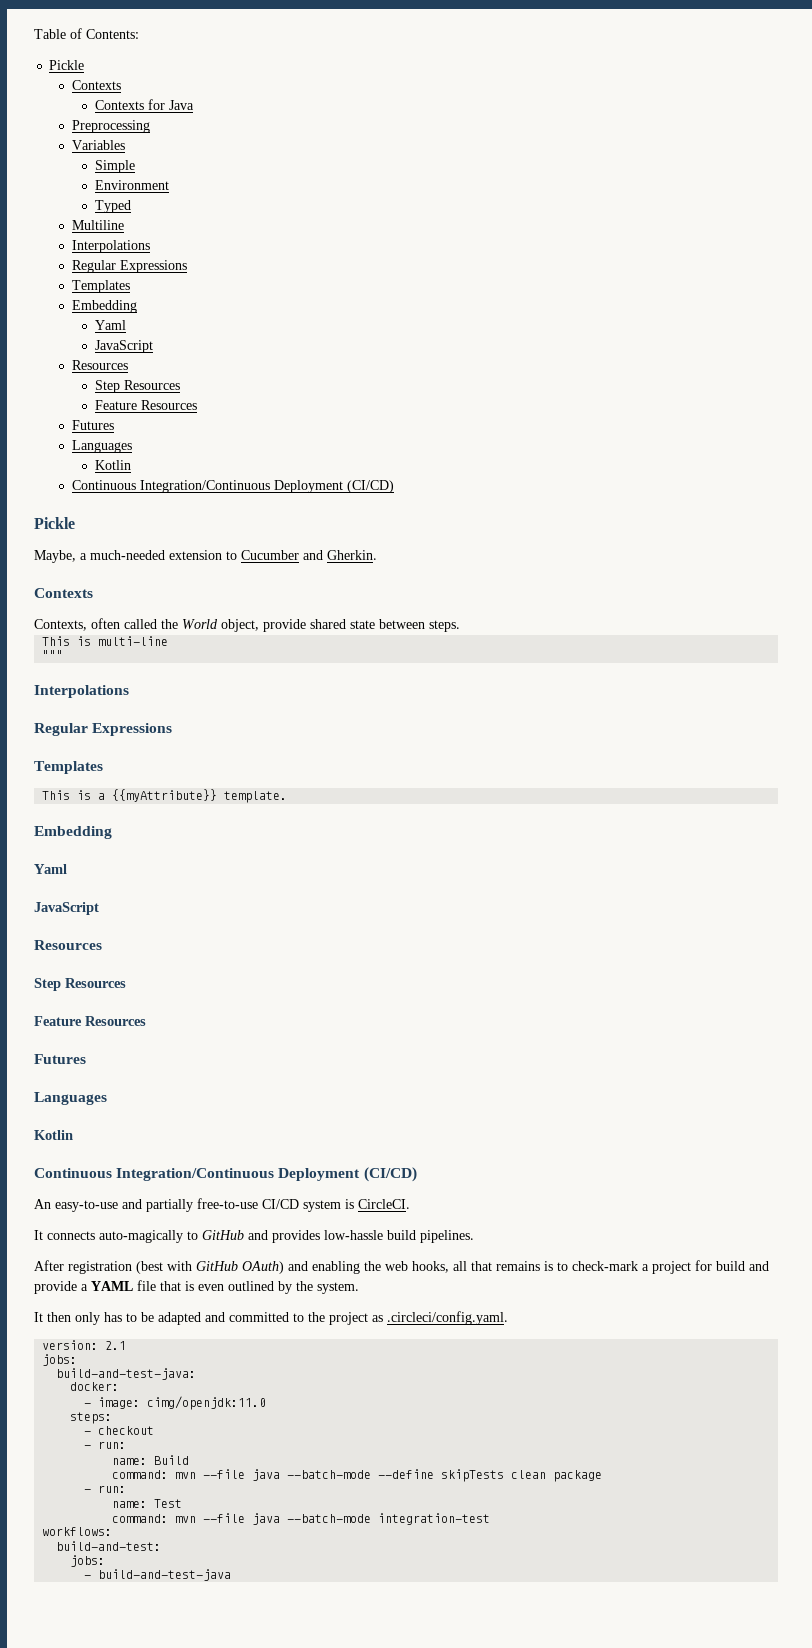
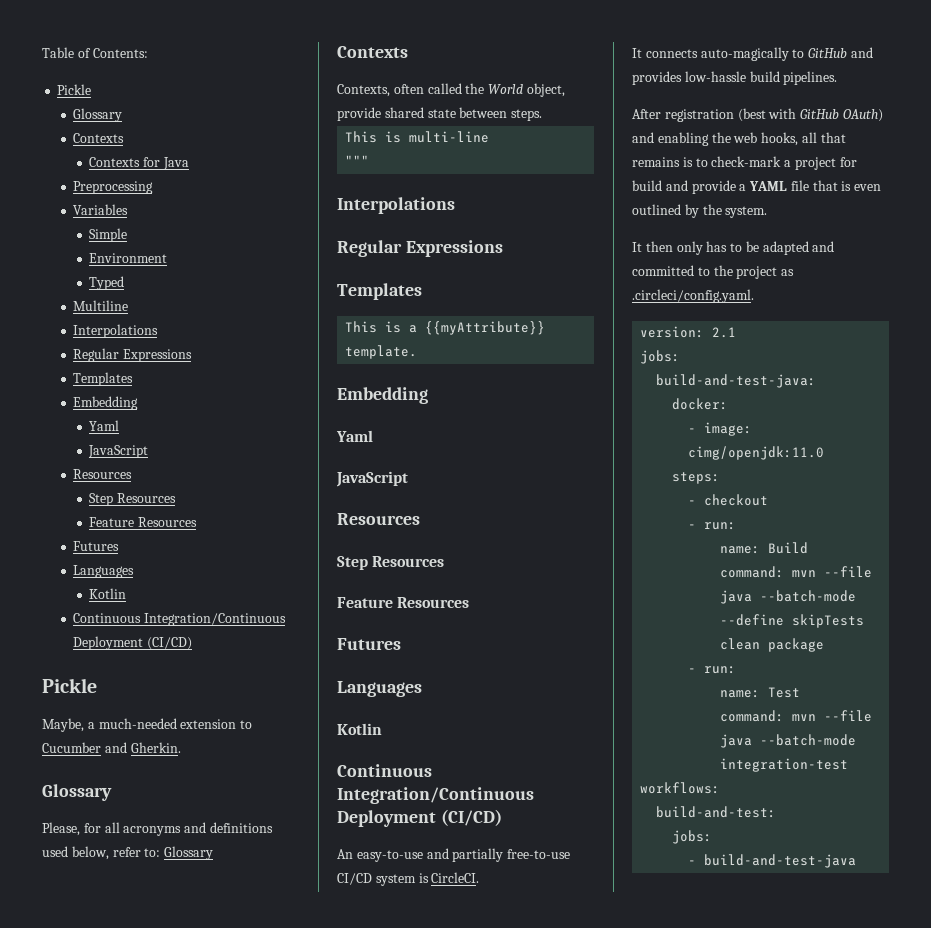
  Table of Contents:
  Pickle
+ Glossary
  Maybe, a much-needed extension to Cucumber and Gherkin.
+ Glossary
+ Please, for all acronyms and definitions used below, refer to: Glossary

